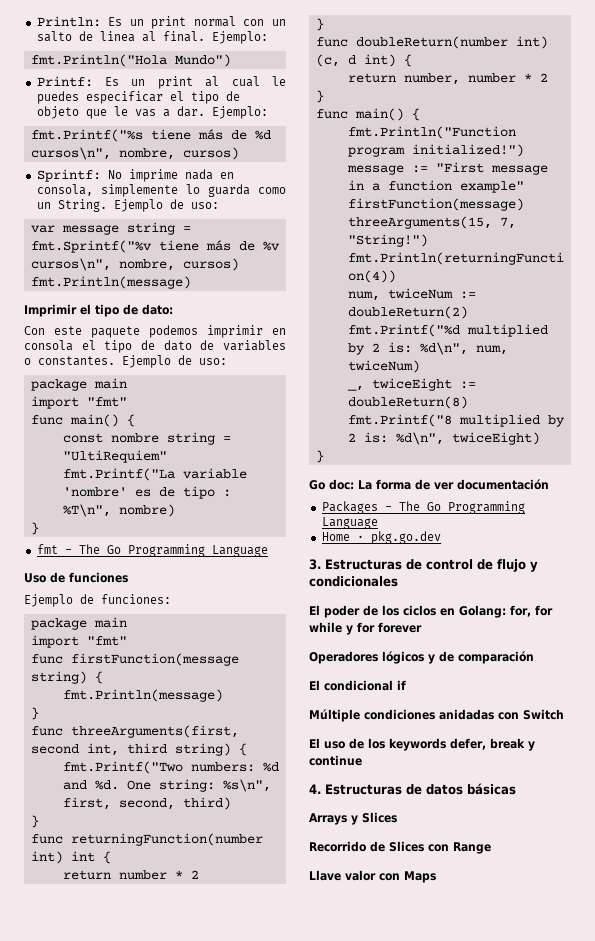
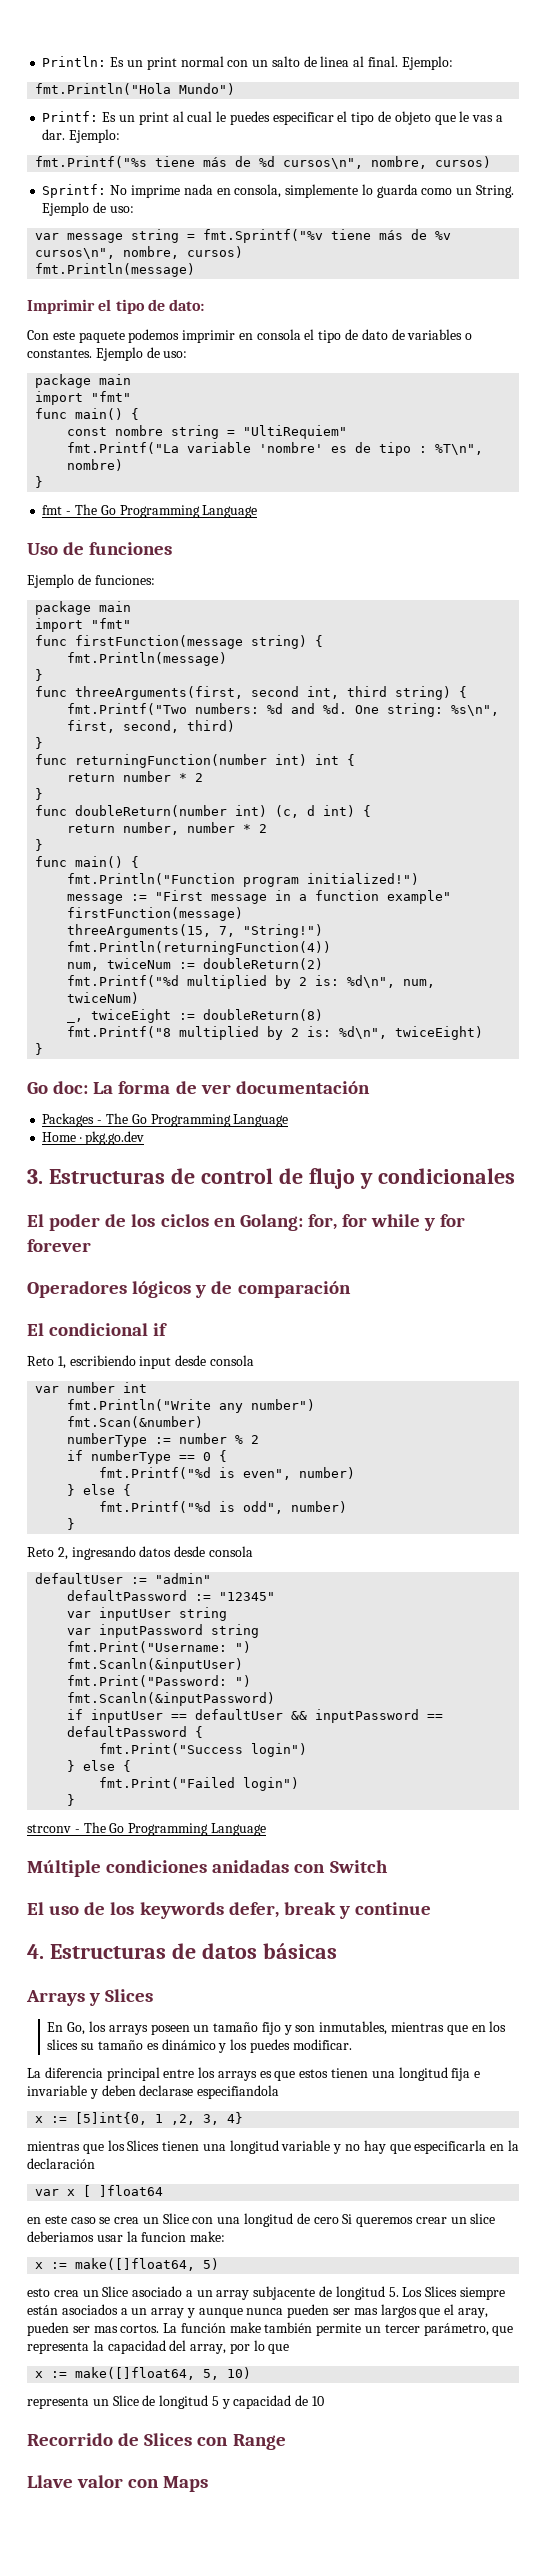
+ Reto 1, escribiendo input desde consola
+ var number int
+ fmt.Println("Write any number")
+ fmt.Scan(&number)
+ numberType := number % 2
+ if numberType == 0 {
+ fmt.Printf("%d is even", number)
+ } else {
+ fmt.Printf("%d is odd", number)
+ }
+ Reto 2, ingresando datos desde consola
+ defaultUser := "admin"
+ defaultPassword := "12345"
+ var inputUser string
+ var inputPassword string
+ fmt.Print("Username: ")
+ fmt.Scanln(&inputUser)
+ fmt.Print("Password: ")
+ fmt.Scanln(&inputPassword)
+ if inputUser == defaultUser && inputPassword == defaultPassword {
+ fmt.Print("Success login")
+ } else {
+ fmt.Print("Failed login")
+ }
+ strconv - The Go Programming Language
+ En Go, los arrays poseen un tamaño fijo y son inmutables, mientras que en los slices su tamaño es dinámico y los puedes modificar.
+ La diferencia principal entre los arrays es que estos tienen una longitud fija e invariable y deben declarase especifiandola
+ x := [5]int{0, 1 ,2, 3, 4}
+ mientras que los Slices tienen una longitud variable y no hay que especificarla en la declaración
+ var x [ ]float64
+ en este caso se crea un Slice con una longitud de cero Si queremos crear un slice deberiamos usar la funcion make:
+ x := make([]float64, 5)
+ esto crea un Slice asociado a un array subjacente de longitud 5. Los Slices siempre están asociados a un array y aunque nunca pueden ser mas largos que el aray, pueden ser mas cortos. La función make también permite un tercer parámetro, que representa la capacidad del array, por lo que
+ x := make([]float64, 5, 10)
+ representa un Slice de longitud 5 y capacidad de 10

